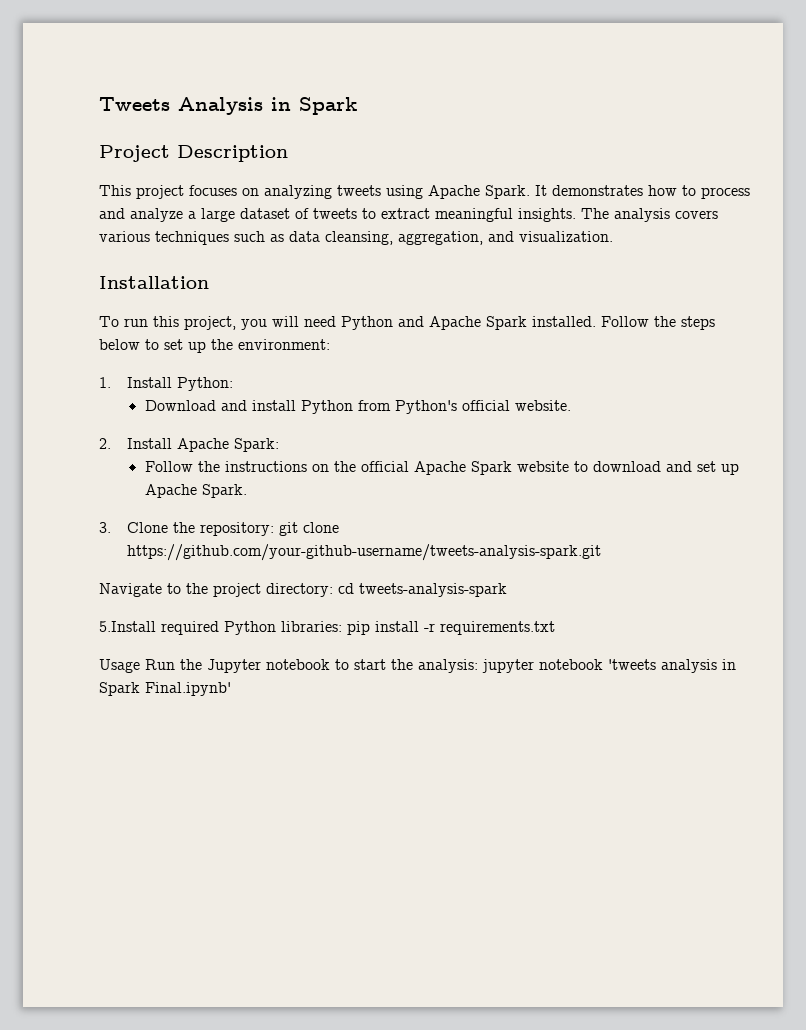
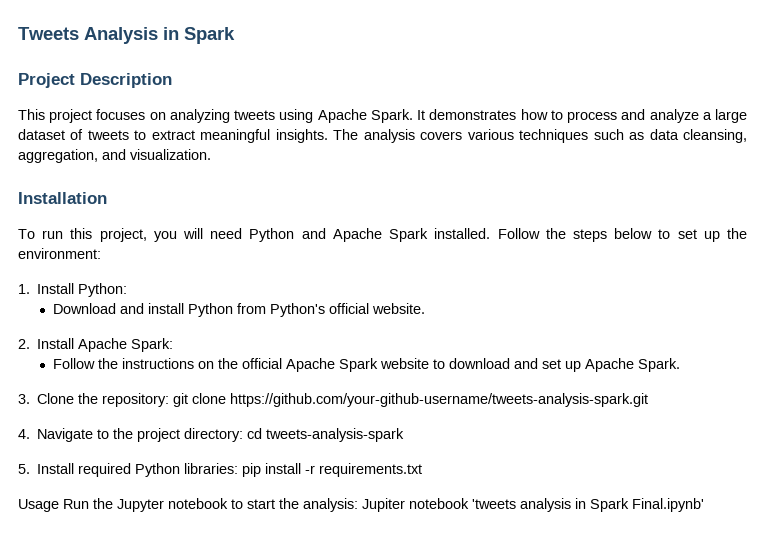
- Navigate to the project directory: cd tweets-analysis-spark
+ 4. Navigate to the project directory: cd tweets-analysis-spark
- 5.Install required Python libraries: pip install -r requirements.txt
+ 5. Install required Python libraries: pip install -r requirements.txt
- Usage Run the Jupyter notebook to start the analysis: jupyter notebook 'tweets analysis in Spark Final.ipynb'
+ Usage Run the Jupyter notebook to start the analysis: Jupiter notebook 'tweets analysis in Spark Final.ipynb'

